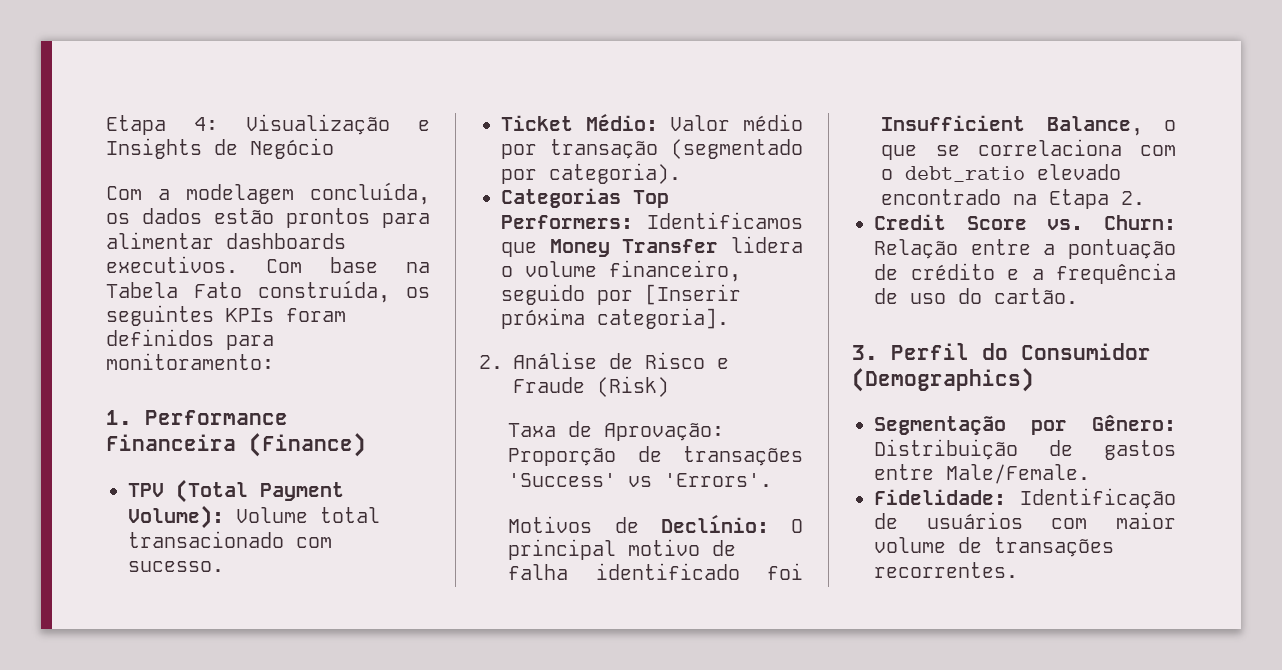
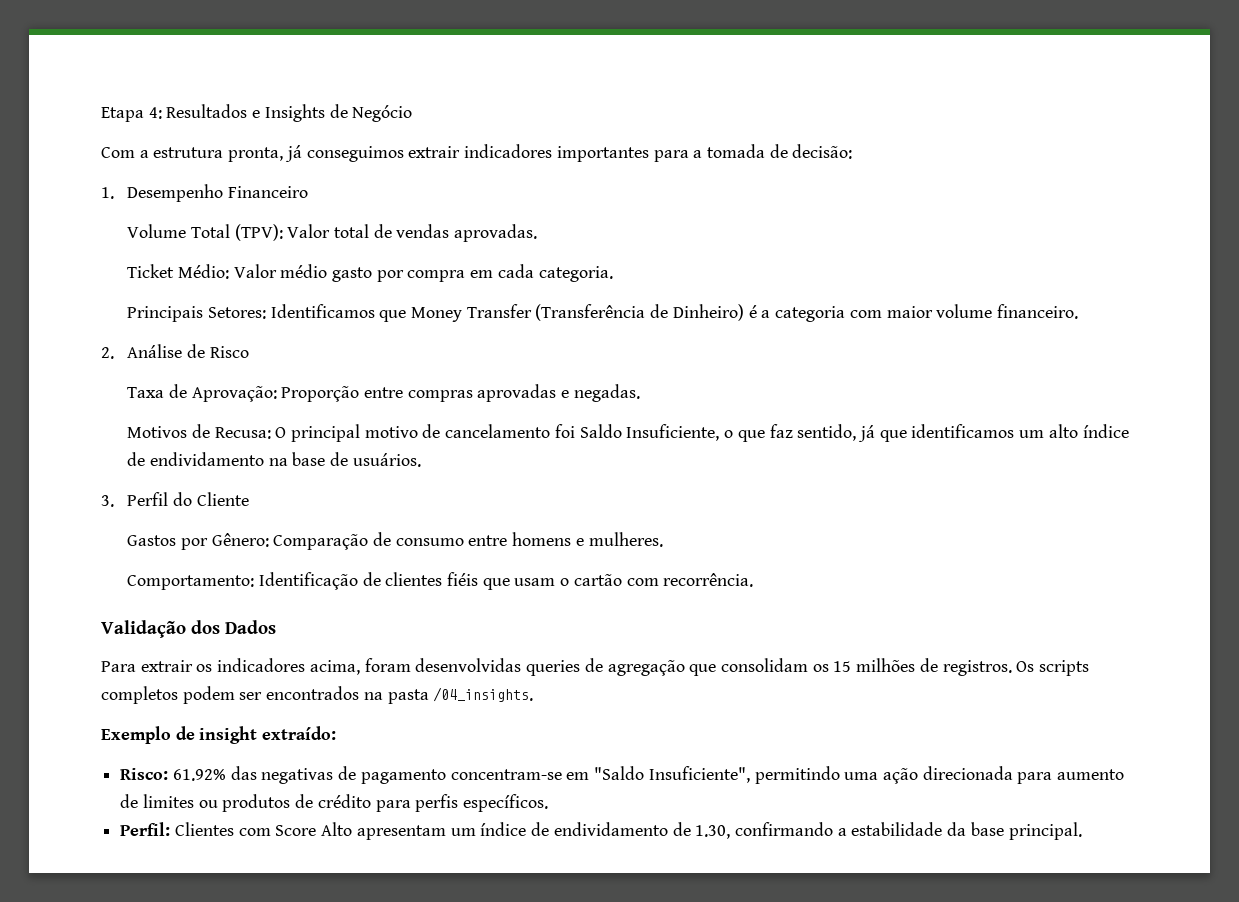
- Etapa 4: Visualização e Insights de Negócio
+ Etapa 4: Resultados e Insights de Negócio
- Com a modelagem concluída, os dados estão prontos para alimentar dashboards executivos. Com base na Tabela Fato construída, os seguintes KPIs foram definidos para monitoramento:
- 1. Performance Financeira (Finance)
- TPV (Total Payment Volume): Volume total transacionado com sucesso.
- Ticket Médio: Valor médio por transação (segmentado por categoria).
- Categorias Top Performers: Identificamos que Money Transfer lidera o volume financeiro, seguido por [Inserir próxima categoria].
+ Com a estrutura pronta, já conseguimos extrair indicadores importantes para a tomada de decisão:
+ 1. Desempenho Financeiro
+ Volume Total (TPV): Valor total de vendas aprovadas.
+ Ticket Médio: Valor médio gasto por compra em cada categoria.
+ Principais Setores: Identificamos que Money Transfer (Transferência de Dinheiro) é a categoria com maior volume financeiro.
- 2. Análise de Risco e Fraude (Risk)
+ 2. Análise de Risco
- Taxa de Aprovação: Proporção de transações 'Success' vs 'Errors'.
+ Taxa de Aprovação: Proporção entre compras aprovadas e negadas.
- Motivos de Declínio: O principal motivo de falha identificado foi Insufficient Balance, o que se correlaciona com o debt_ratio elevado encontrado na Etapa 2.
- Credit Score vs. Churn: Relação entre a pontuação de crédito e a frequência de uso do cartão.
- 3. Perfil do Consumidor (Demographics)
- Segmentação por Gênero: Distribuição de gastos entre Male/Female.
- Fidelidade: Identificação de usuários com maior volume de transações recorrentes.
+ Motivos de Recusa: O principal motivo de cancelamento foi Saldo Insuficiente, o que faz sentido, já que identificamos um alto índice de endividamento na base de usuários.
+ 3. Perfil do Cliente
+ Gastos por Gênero: Comparação de consumo entre homens e mulheres.
+ Comportamento: Identificação de clientes fiéis que usam o cartão com recorrência.
+ Validação dos Dados
+ Para extrair os indicadores acima, foram desenvolvidas queries de agregação que consolidam os 15 milhões de registros. Os scripts completos podem ser encontrados na pasta /04_insights.
+ Exemplo de insight extraído:
+ Risco: 61.92% das negativas de pagamento concentram-se em "Saldo Insuficiente", permitindo uma ação direcionada para aumento de limites ou produtos de crédito para perfis específicos.
+ Perfil: Clientes com Score Alto apresentam um índice de endividamento de 1.30, confirmando a estabilidade da base principal.

